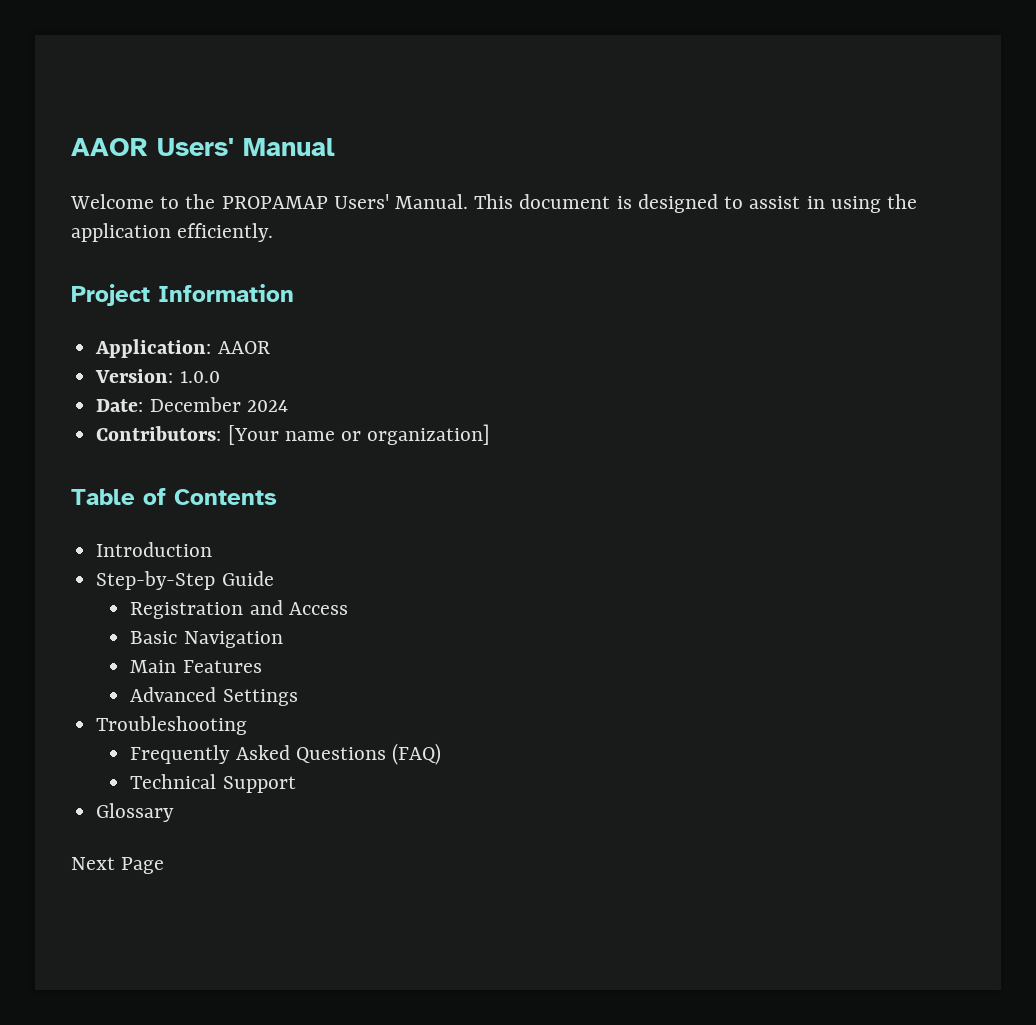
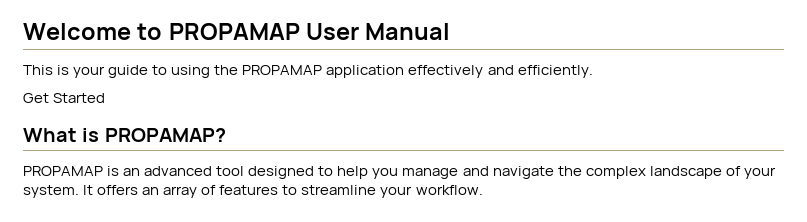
- AAOR Users' Manual
- Welcome to the PROPAMAP Users' Manual. This document is designed to assist in using the application efficiently.
- Project Information
- Application: AAOR
- Version: 1.0.0
- Date: December 2024
- Contributors: [Your name or organization]
- Table of Contents
- Introduction
- Step-by-Step Guide
- Registration and Access
- Basic Navigation
- Main Features
- Advanced Settings
- Troubleshooting
- Frequently Asked Questions (FAQ)
- Technical Support
- Glossary
- Next Page
+ Welcome to PROPAMAP User Manual
+ This is your guide to using the PROPAMAP application effectively and efficiently.
+ Get Started
+ What is PROPAMAP?
+ PROPAMAP is an advanced tool designed to help you manage and navigate the complex landscape of your system. It offers an array of features to streamline your workflow.

